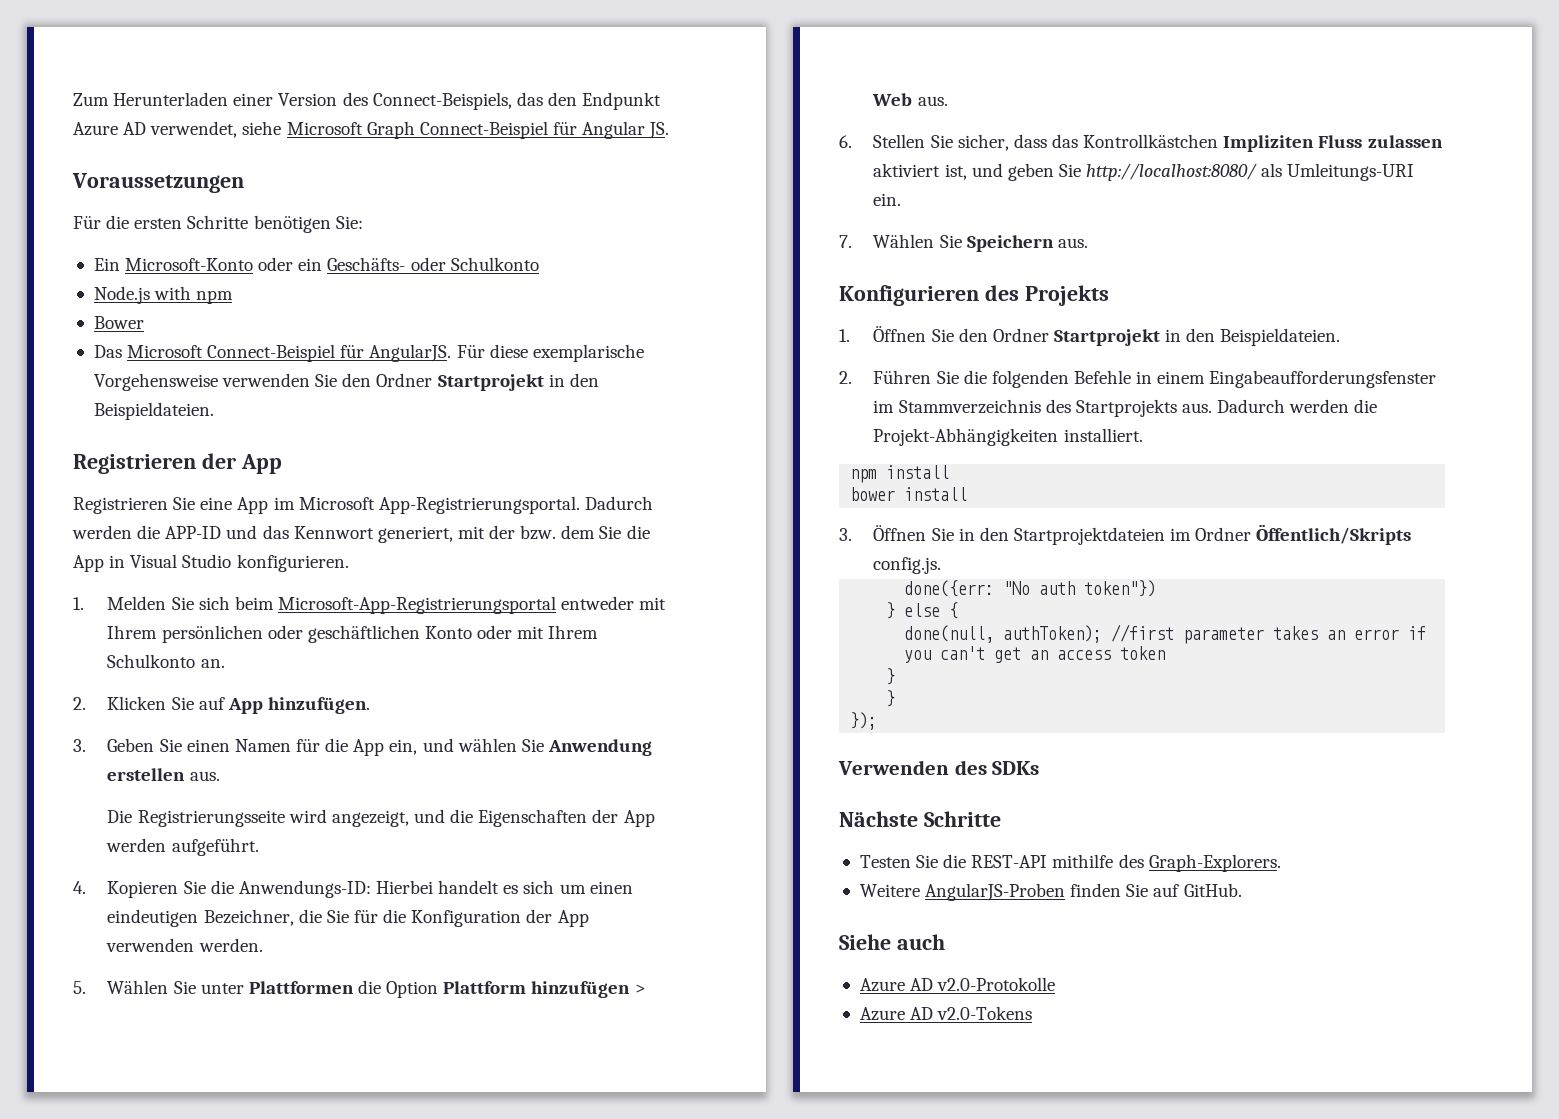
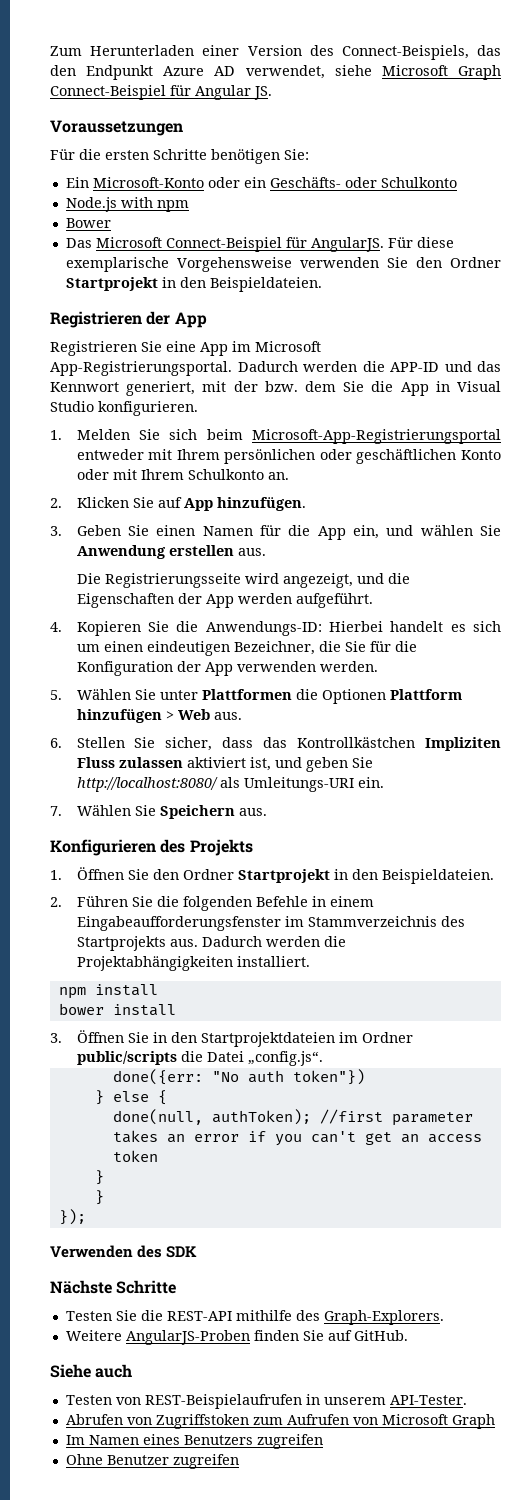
- 5. Wählen Sie unter Plattformen die Option Plattform hinzufügen > Web aus.
+ 5. Wählen Sie unter Plattformen die Optionen Plattform hinzufügen > Web aus.
- Dadurch werden die Projekt-Abhängigkeiten installiert.
+ Dadurch werden die Projektabhängigkeiten installiert.
- 3. Öffnen Sie in den Startprojektdateien im Ordner Öffentlich/Skripts config.js.
+ 3. Öffnen Sie in den Startprojektdateien im Ordner public/scripts die Datei „config.js“.
- Verwenden des SDKs
+ Verwenden des SDK
- Azure AD v2.0-Protokolle
- Azure AD v2.0-Tokens
+ Testen von REST-Beispielaufrufen in unserem API-Tester.
+ Abrufen von Zugriffstoken zum Aufrufen von Microsoft Graph
+ Im Namen eines Benutzers zugreifen
+ Ohne Benutzer zugreifen

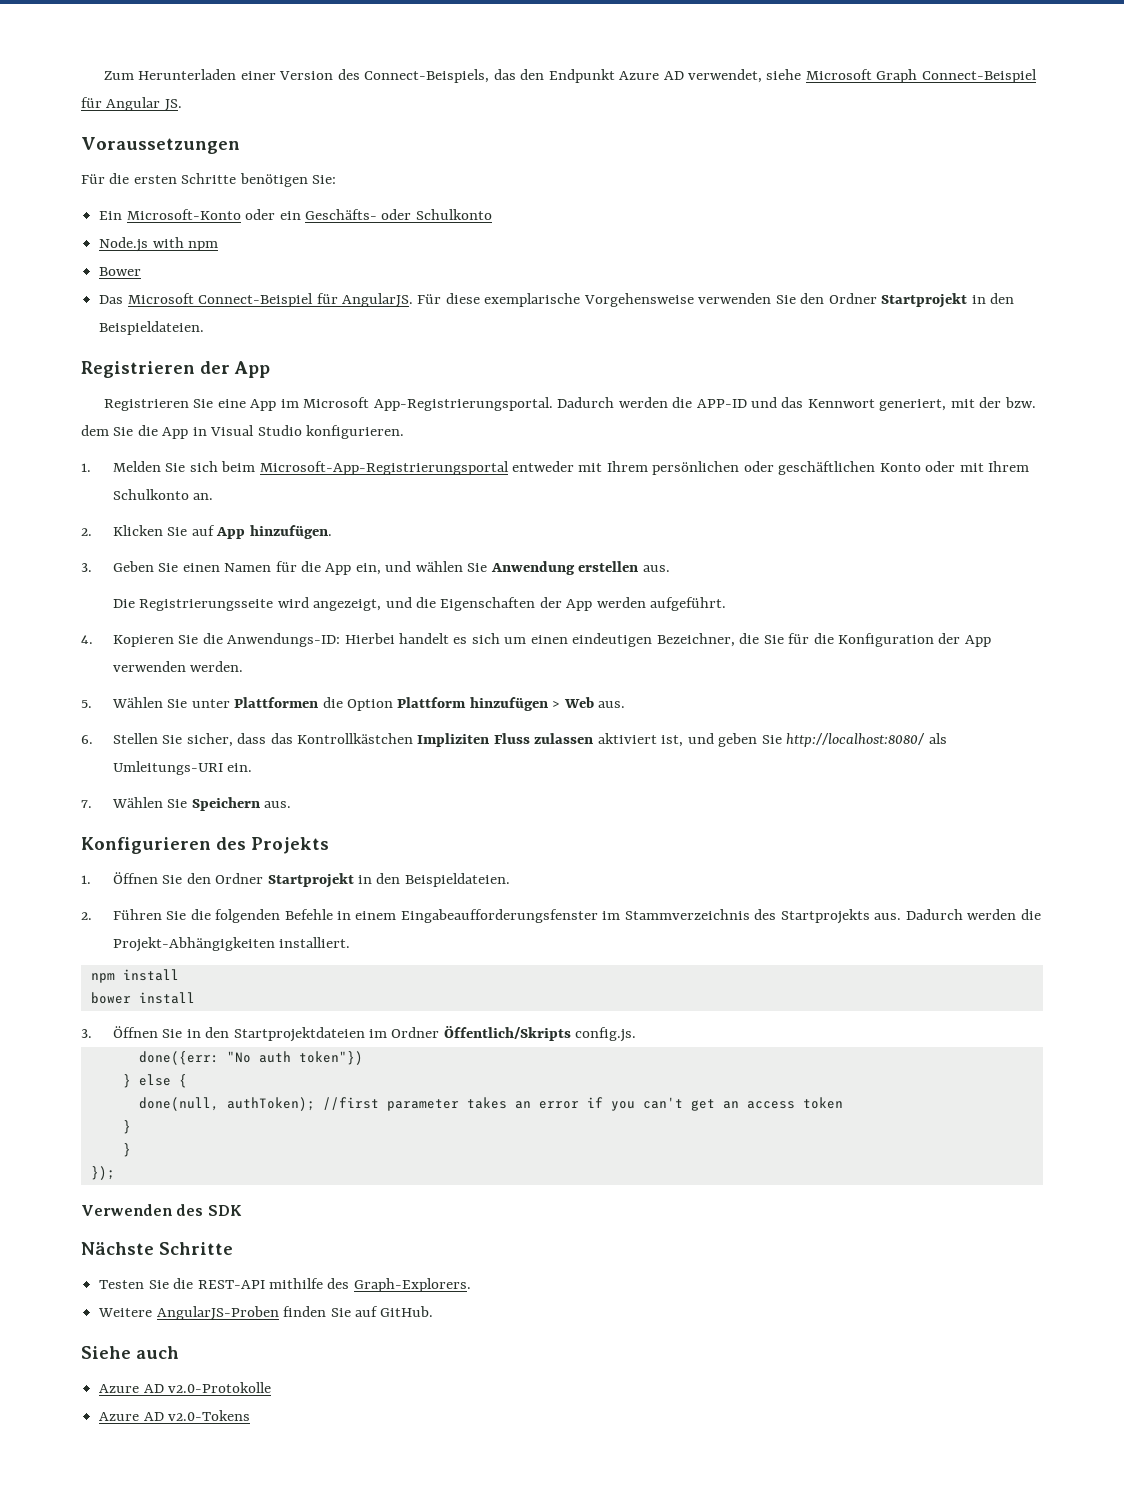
- 5. Wählen Sie unter Plattformen die Optionen Plattform hinzufügen > Web aus.
+ 5. Wählen Sie unter Plattformen die Option Plattform hinzufügen > Web aus.
- Dadurch werden die Projektabhängigkeiten installiert.
+ Dadurch werden die Projekt-Abhängigkeiten installiert.
- 3. Öffnen Sie in den Startprojektdateien im Ordner public/scripts die Datei „config.js“.
+ 3. Öffnen Sie in den Startprojektdateien im Ordner Öffentlich/Skripts config.js.
- Testen von REST-Beispielaufrufen in unserem API-Tester.
- Abrufen von Zugriffstoken zum Aufrufen von Microsoft Graph
- Im Namen eines Benutzers zugreifen
- Ohne Benutzer zugreifen
+ Azure AD v2.0-Protokolle
+ Azure AD v2.0-Tokens

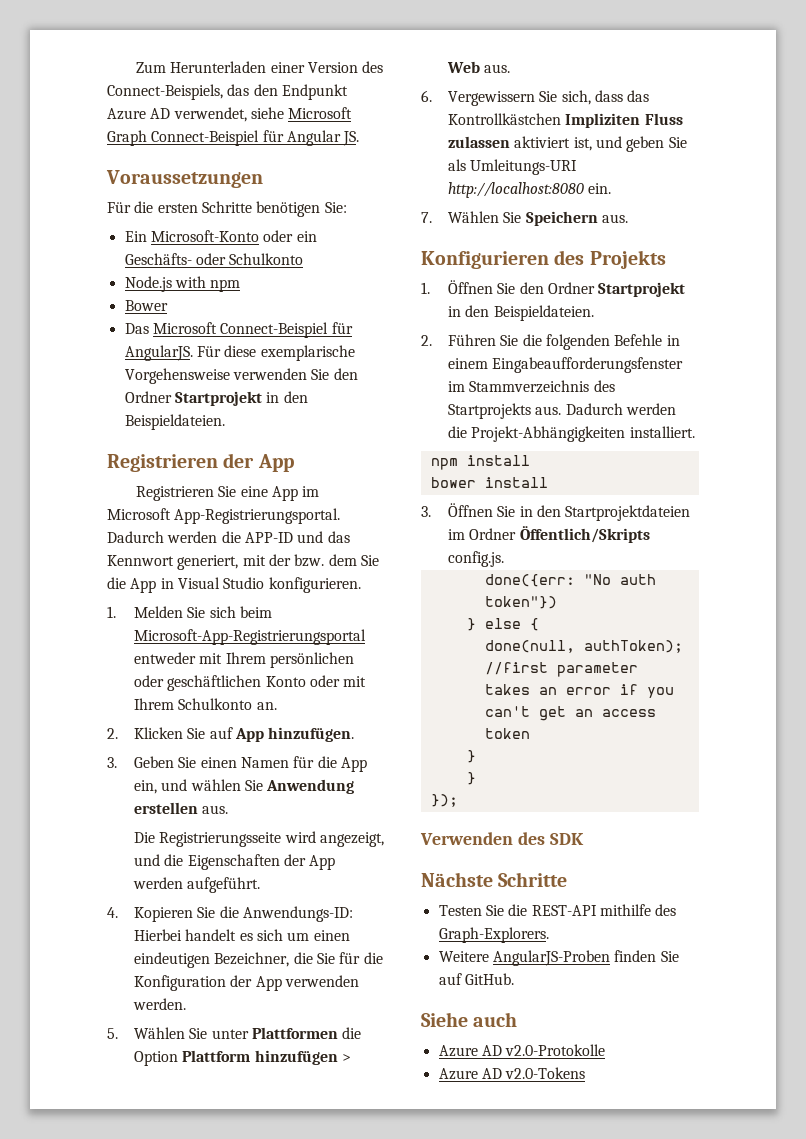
- 6. Stellen Sie sicher, dass das Kontrollkästchen Impliziten Fluss zulassen aktiviert ist, und geben Sie http://localhost:8080/ als Umleitungs-URI ein.
+ 6. Vergewissern Sie sich, dass das Kontrollkästchen Impliziten Fluss zulassen aktiviert ist, und geben Sie als Umleitungs-URI http://localhost:8080 ein.

